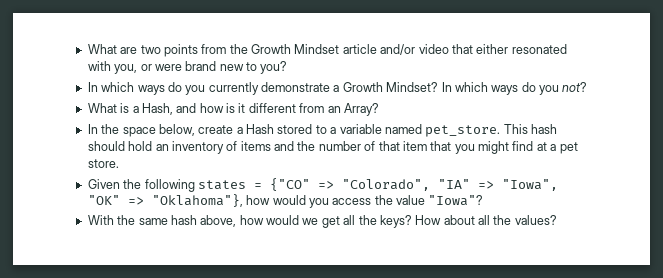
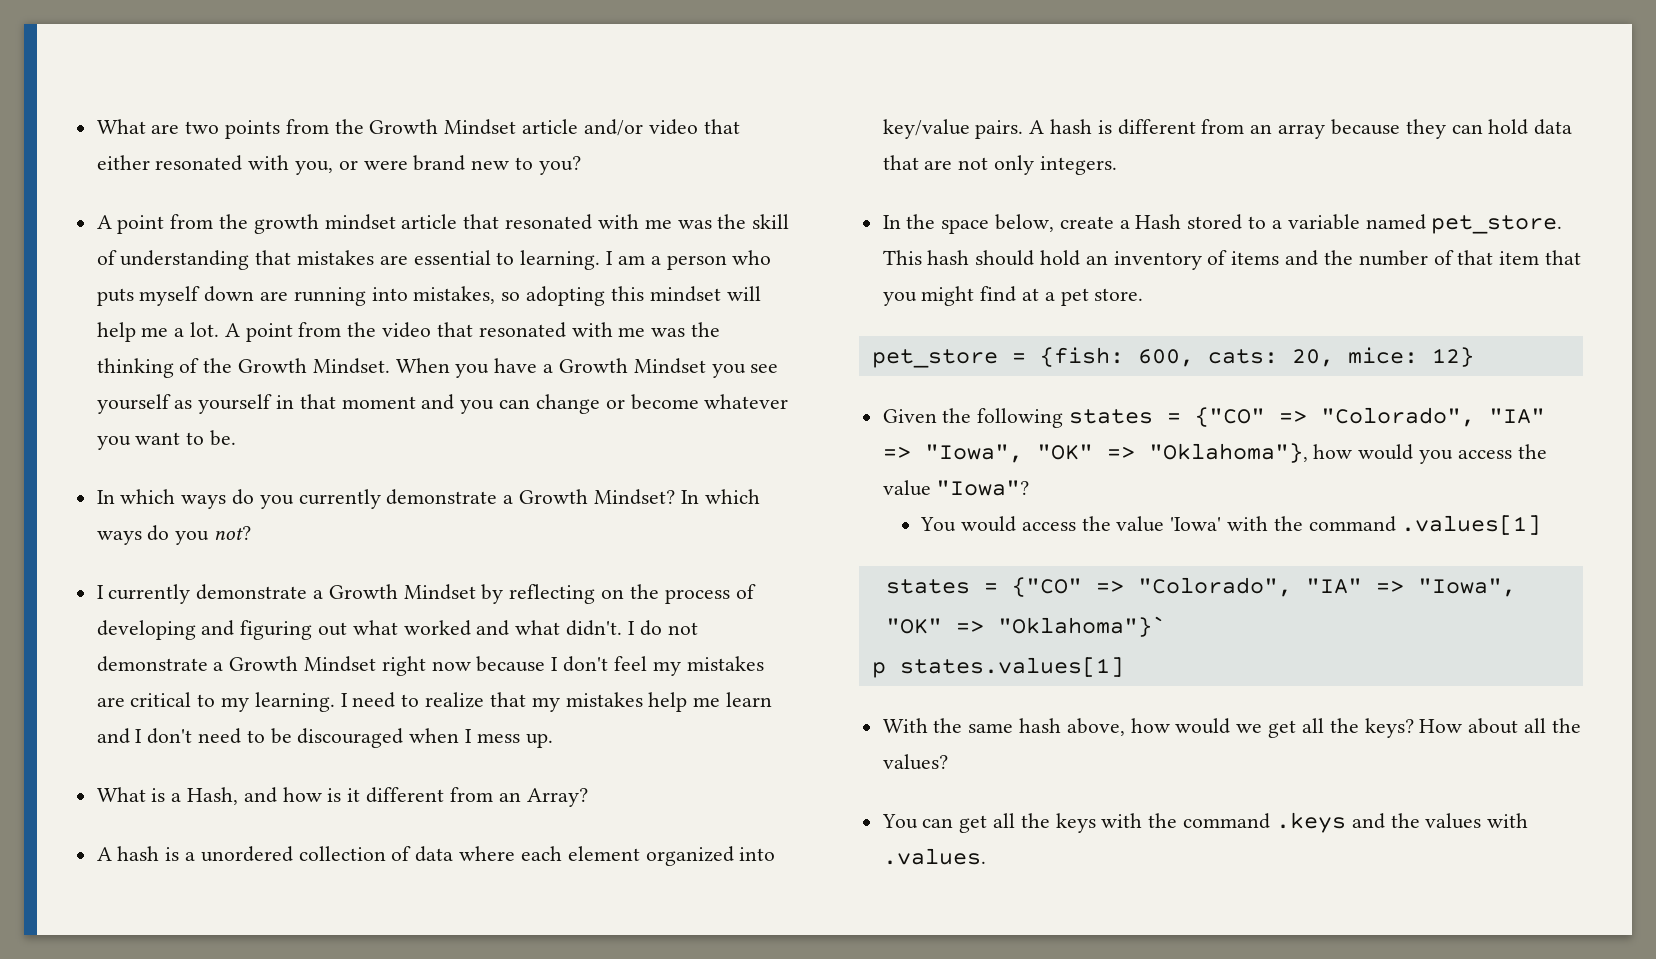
+ A point from the growth mindset article that resonated with me was the skill of understanding that mistakes are essential to learning. I am a person who puts myself down are running into mistakes, so adopting this mindset will help me a lot. A point from the video that resonated with me was the thinking of the Growth Mindset. When you have a Growth Mindset you see yourself as yourself in that moment and you can change or become whatever you want to be.
+ I currently demonstrate a Growth Mindset by reflecting on the process of developing and figuring out what worked and what didn't. I do not demonstrate a Growth Mindset right now because I don't feel my mistakes are critical to my learning. I need to realize that my mistakes help me learn and I don't need to be discouraged when I mess up.
+ A hash is a unordered collection of data where each element organized into key/value pairs. A hash is different from an array because they can hold data that are not only integers.
+ pet_store = {fish: 600, cats: 20, mice: 12}
+ You would access the value 'Iowa' with the command .values[1]
+ states = {"CO" => "Colorado", "IA" => "Iowa", "OK" => "Oklahoma"}`
+ p states.values[1]
+ You can get all the keys with the command .keys and the values with .values.

